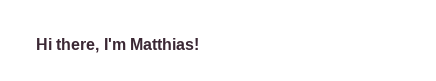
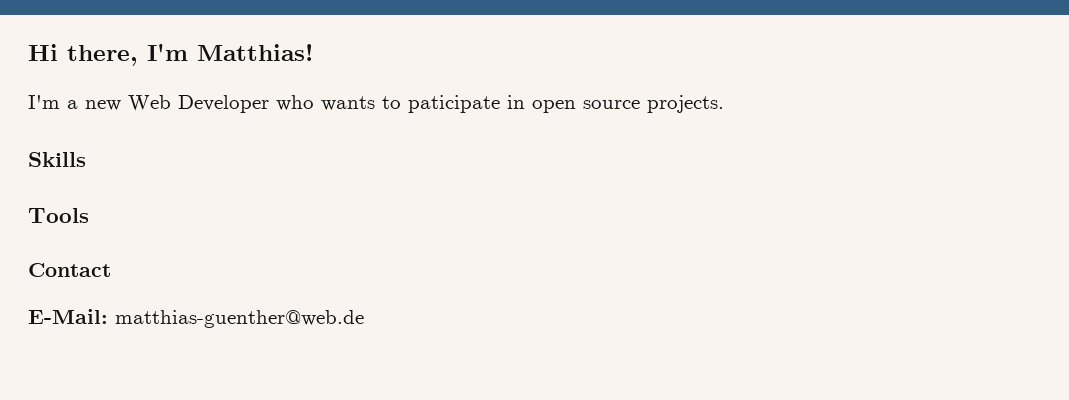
+ I'm a new Web Developer who wants to paticipate in open source projects.
+ Skills
+ Tools
+ Contact
+ E-Mail: matthias-guenther@web.de

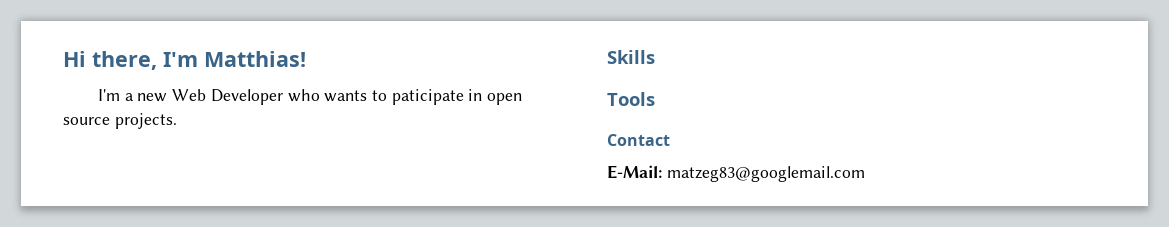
- E-Mail: matthias-guenther@web.de
+ E-Mail: matzeg83@googlemail.com

